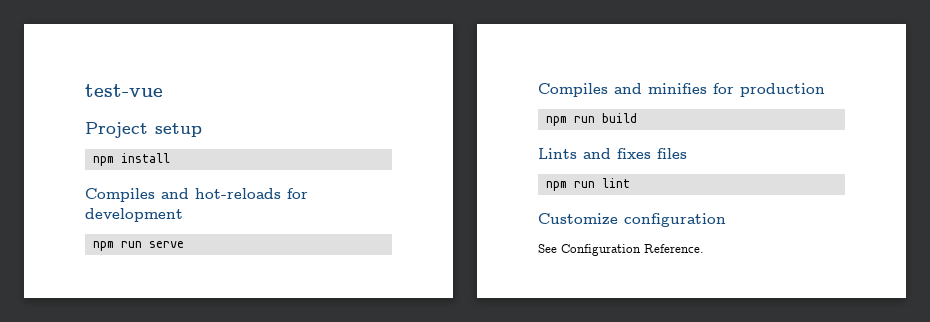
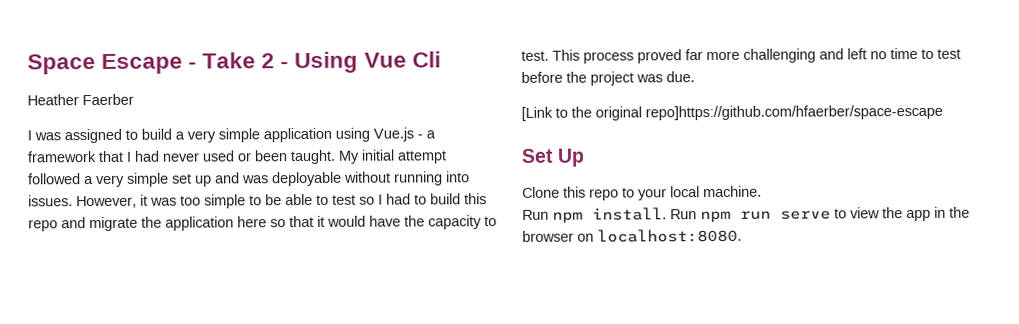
- test-vue
- Project setup
- npm install
- Compiles and hot-reloads for development
- npm run serve
- Compiles and minifies for production
- npm run build
- Lints and fixes files
- npm run lint
- Customize configuration
- See Configuration Reference.
+ Space Escape - Take 2 - Using Vue Cli
+ Heather Faerber
+ I was assigned to build a very simple application using Vue.js - a framework that I had never used or been taught. My initial attempt followed a very simple set up and was deployable without running into issues. However, it was too simple to be able to test so I had to build this repo and migrate the application here so that it would have the capacity to test. This process proved far more challenging and left no time to test before the project was due.
+ [Link to the original repo]https://github.com/hfaerber/space-escape
+ Set Up
+ Clone this repo to your local machine.
+ Run npm install. Run npm run serve to view the app in the browser on localhost:8080.

